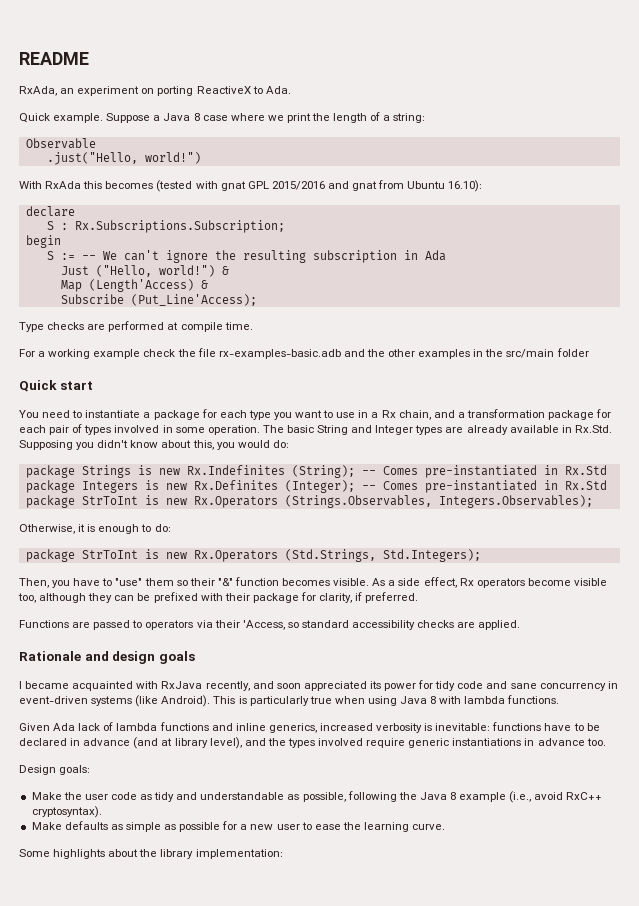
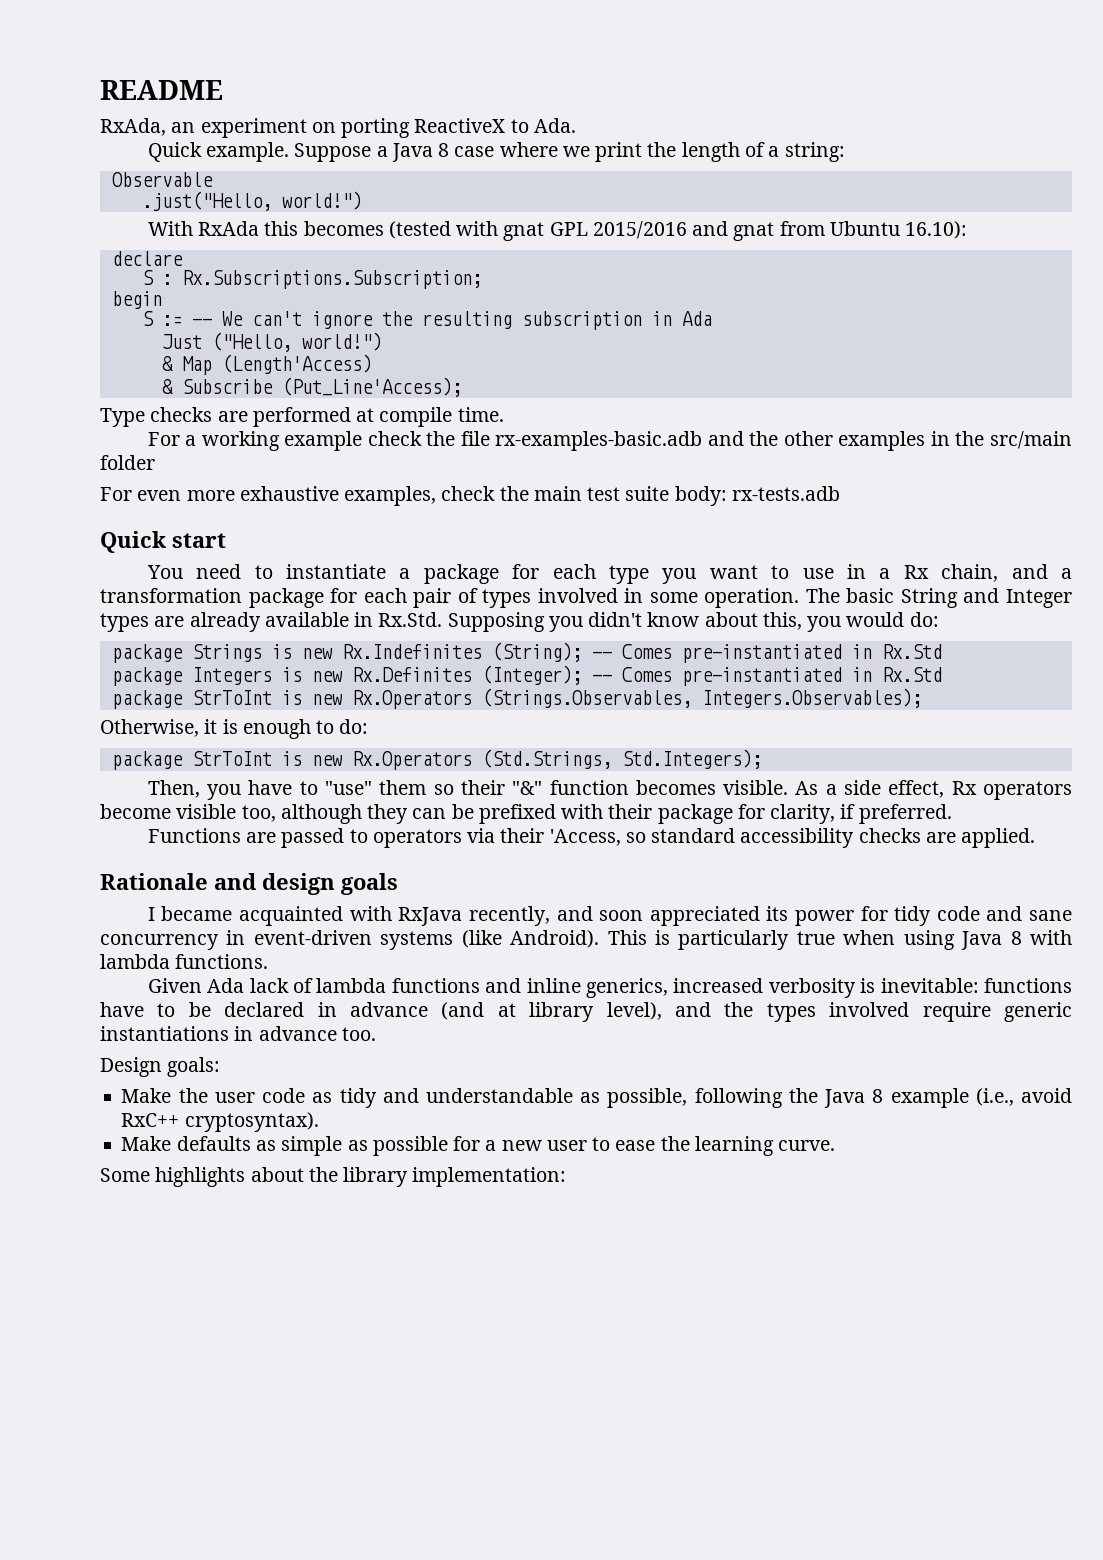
- Just ("Hello, world!") &
- Map (Length'Access) &
- Subscribe (Put_Line'Access);
+ Just ("Hello, world!")
+ & Map (Length'Access)
+ & Subscribe (Put_Line'Access);
+ For even more exhaustive examples, check the main test suite body: rx-tests.adb

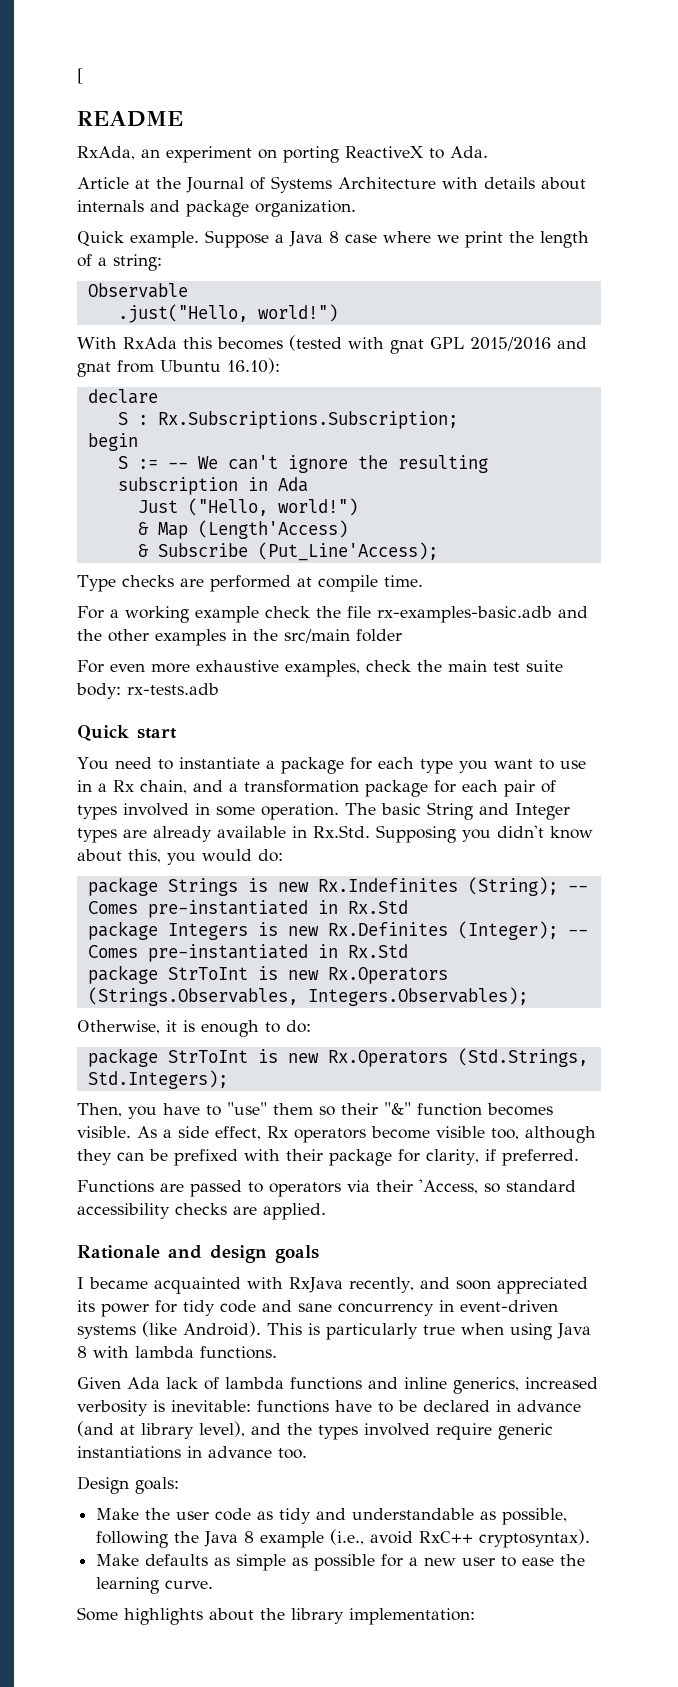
+ [
+ Article at the Journal of Systems Architecture with details about internals and package organization.

